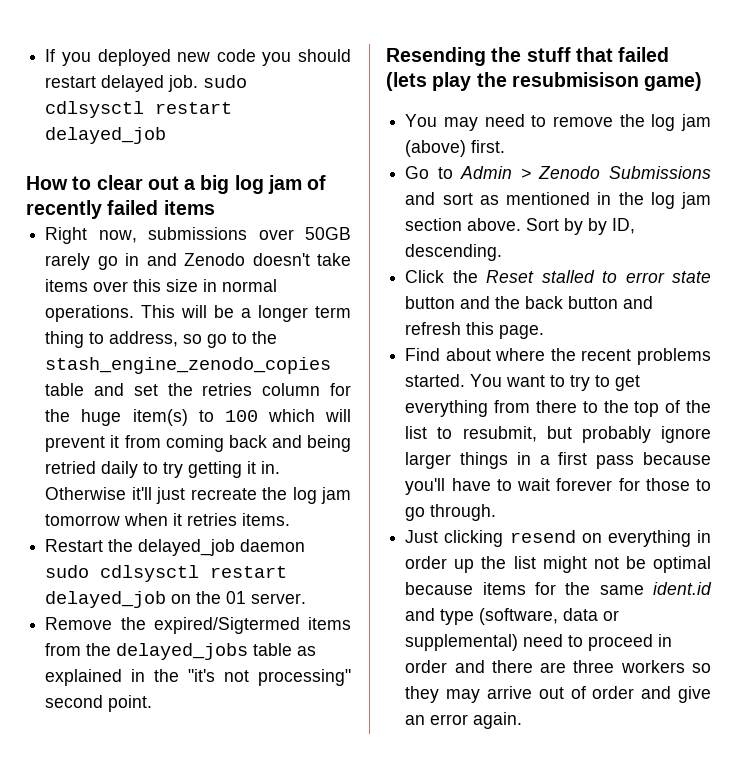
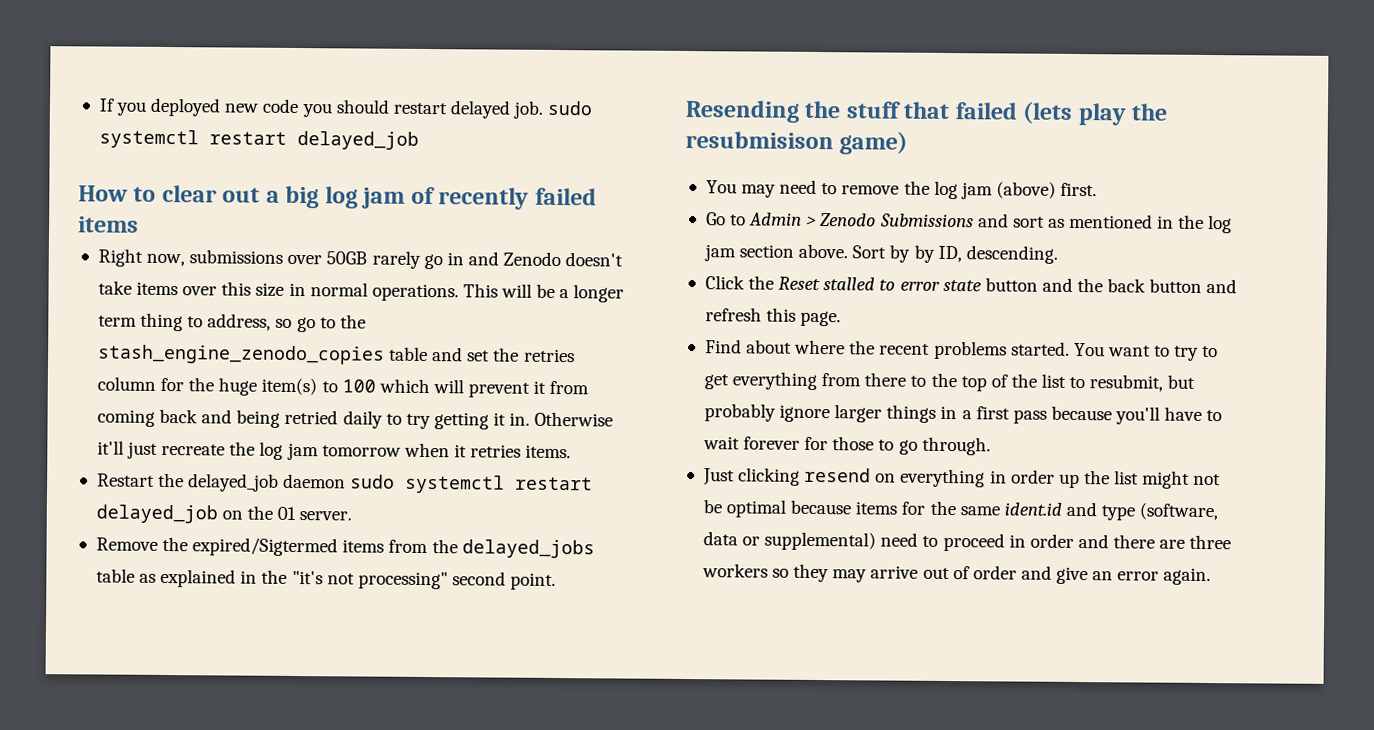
- If you deployed new code you should restart delayed job. sudo cdlsysctl restart delayed_job
+ If you deployed new code you should restart delayed job. sudo systemctl restart delayed_job
- Restart the delayed_job daemon sudo cdlsysctl restart delayed_job on the 01 server.
+ Restart the delayed_job daemon sudo systemctl restart delayed_job on the 01 server.

